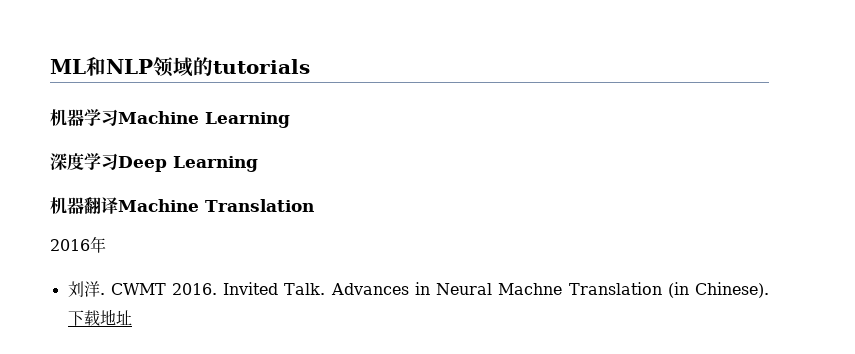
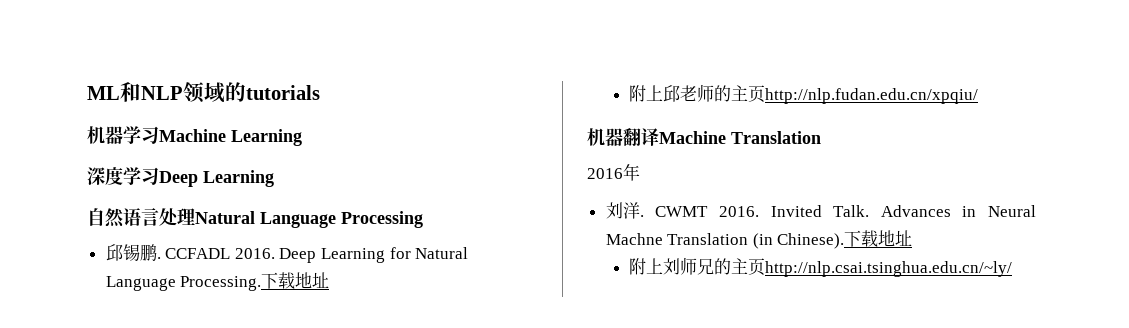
+ 自然语言处理Natural Language Processing
+ 邱锡鹏. CCFADL 2016. Deep Learning for Natural Language Processing.下载地址
+ 附上邱老师的主页http://nlp.fudan.edu.cn/xpqiu/
+ 附上刘师兄的主页http://nlp.csai.tsinghua.edu.cn/~ly/

